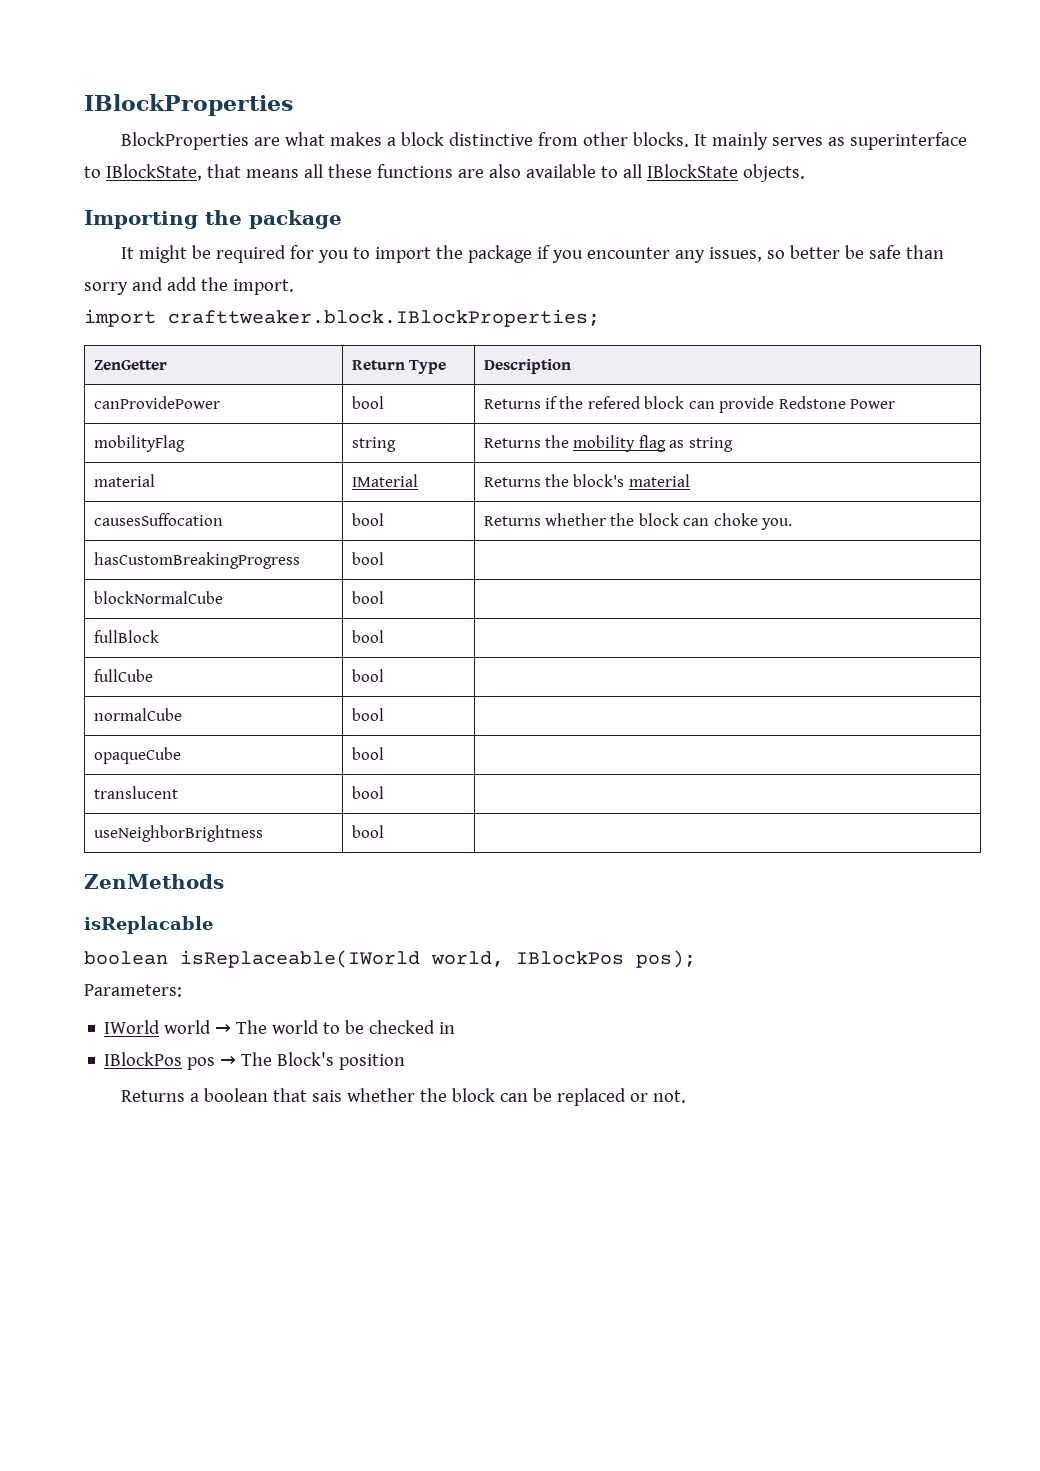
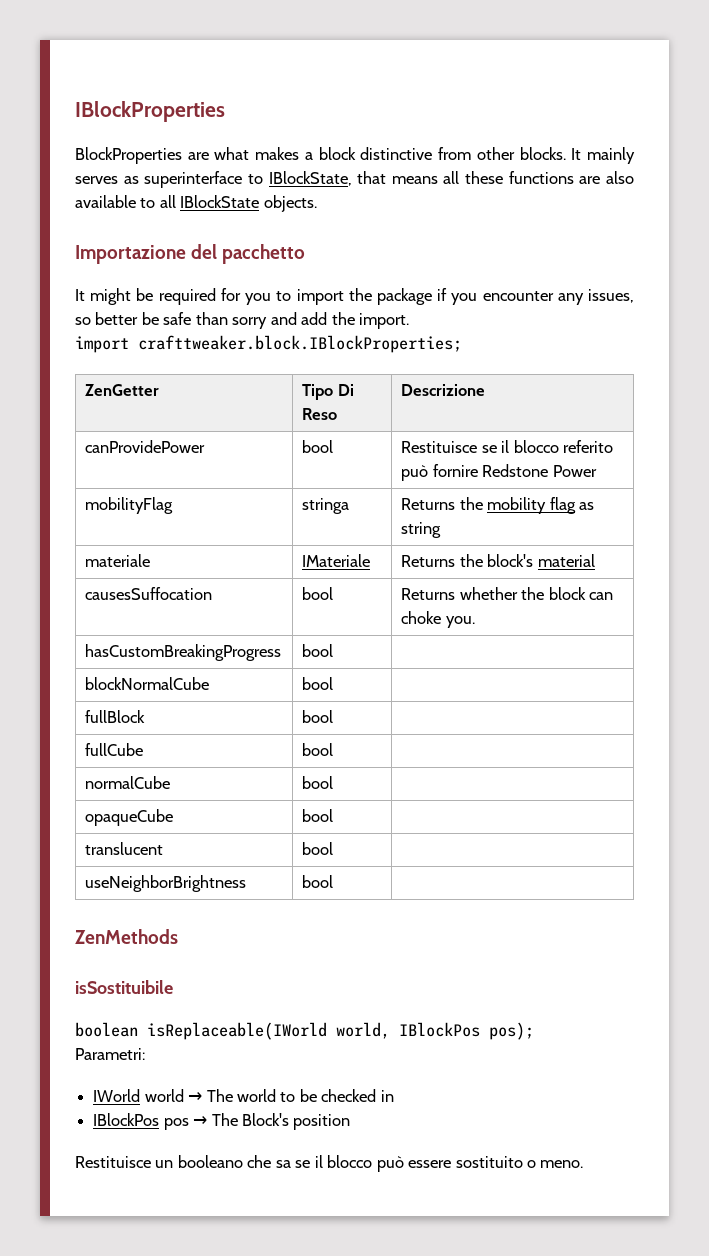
- Importing the package
+ Importazione del pacchetto
- ZenGetter | Return Type | Description
- canProvidePower | bool | Returns if the refered block can provide Redstone Power
+ ZenGetter | Tipo Di Reso | Descrizione
+ canProvidePower | bool | Restituisce se il blocco referito può fornire Redstone Power
- mobilityFlag | string | Returns the mobility flag as string
+ mobilityFlag | stringa | Returns the mobility flag as string
- material | IMaterial | Returns the block's material
+ materiale | IMateriale | Returns the block's material
- isReplacable
+ isSostituibile
- Parameters:
+ Parametri:
- Returns a boolean that sais whether the block can be replaced or not.
+ Restituisce un booleano che sa se il blocco può essere sostituito o meno.

